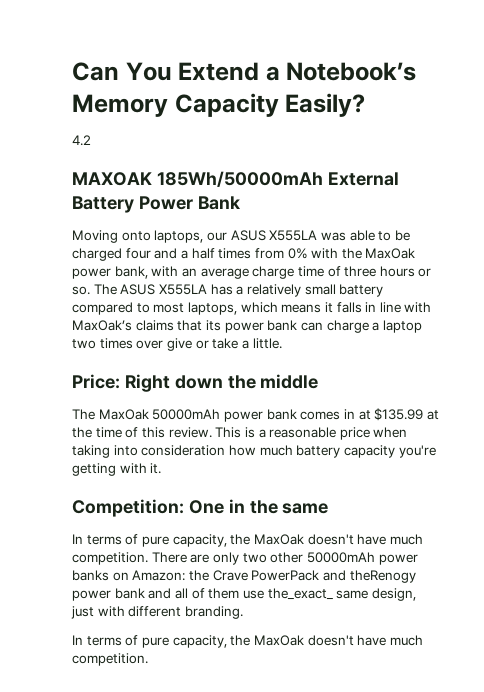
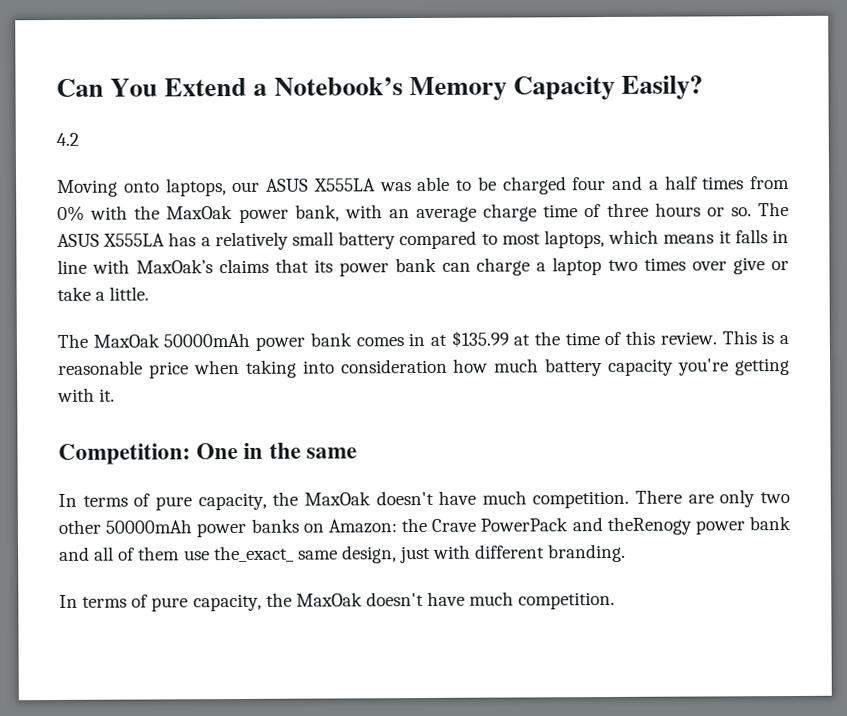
- MAXOAK 185Wh/50000mAh External Battery Power Bank
- Price: Right down the middle

